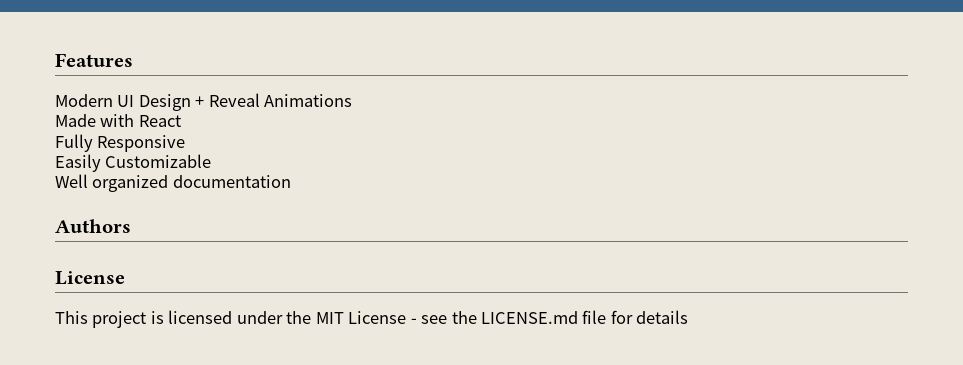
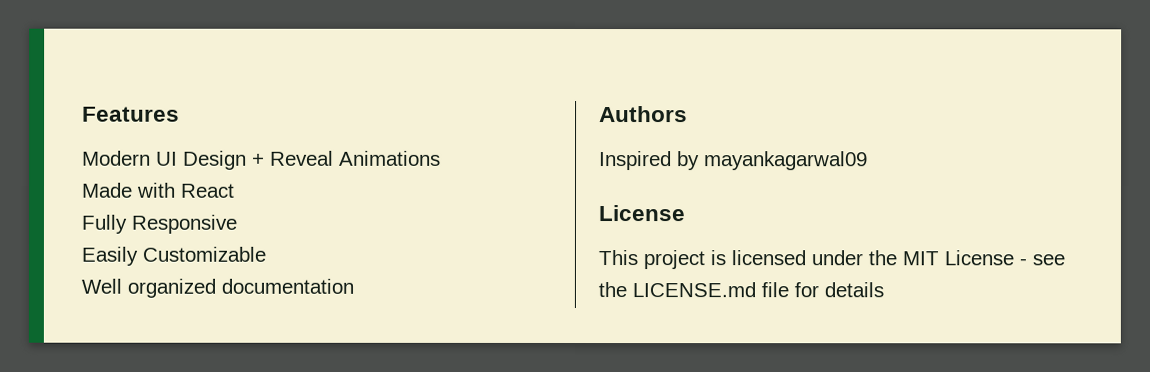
+ Inspired by mayankagarwal09

